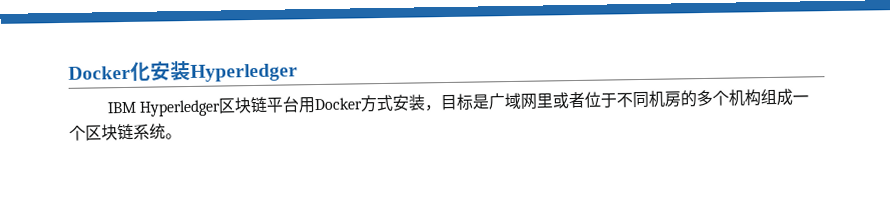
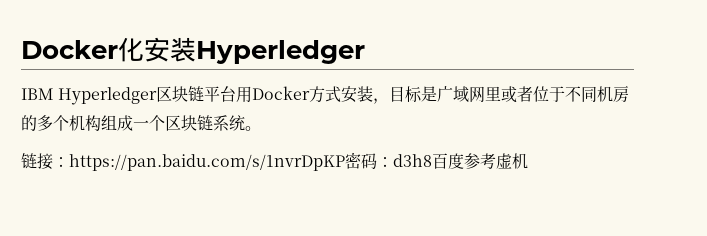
+ 链接：https://pan.baidu.com/s/1nvrDpKP密码：d3h8百度参考虚机

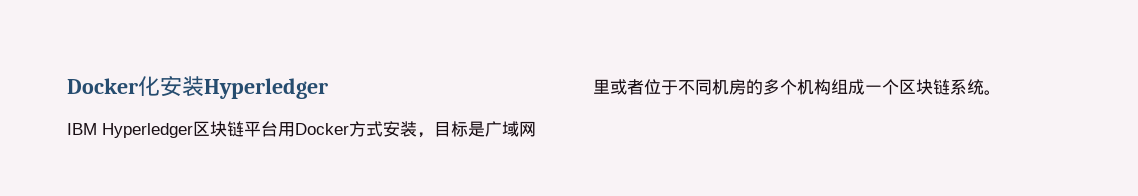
- 链接：https://pan.baidu.com/s/1nvrDpKP密码：d3h8百度参考虚机

